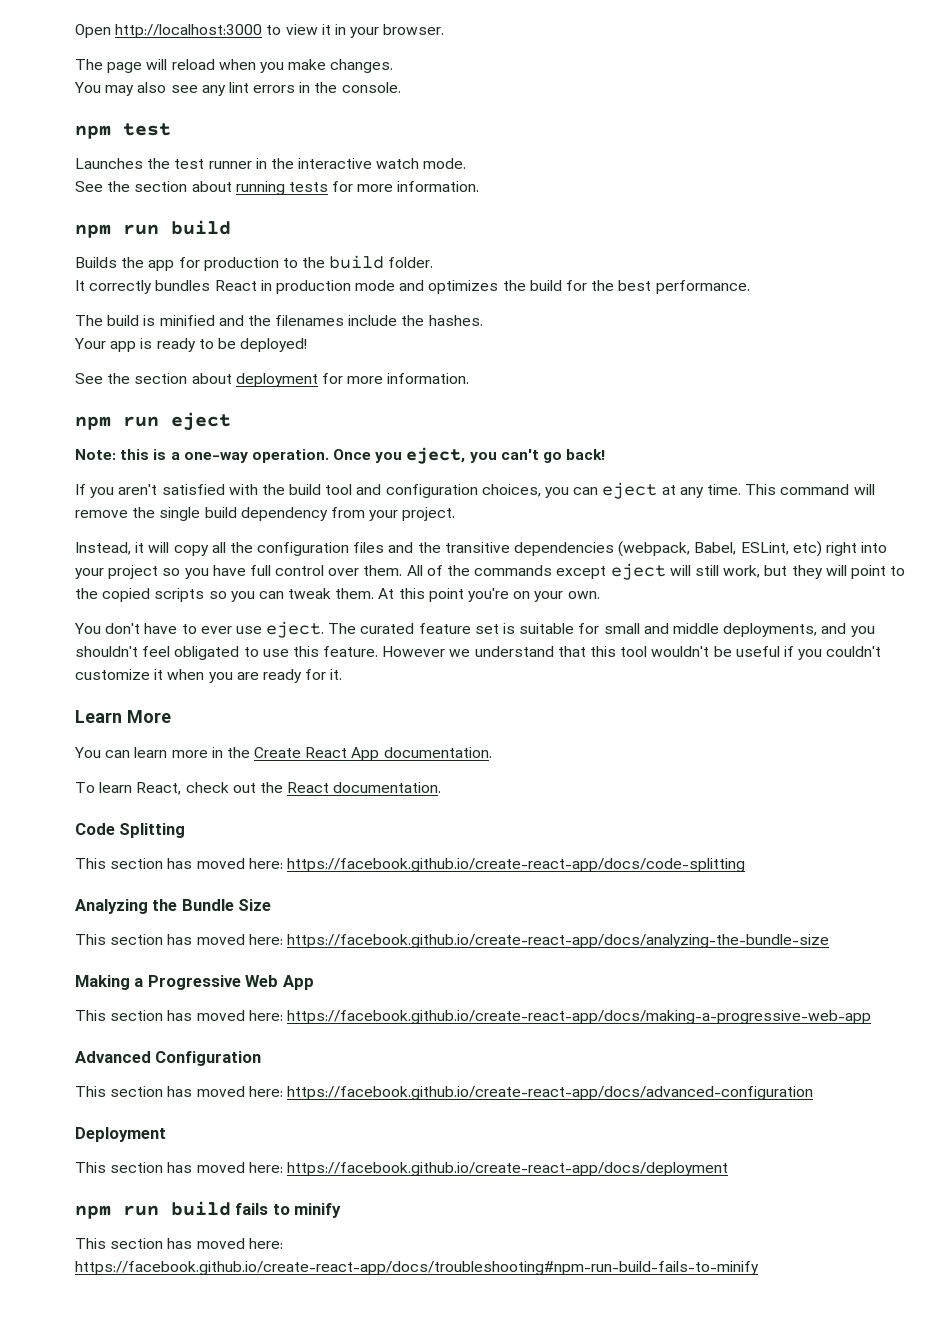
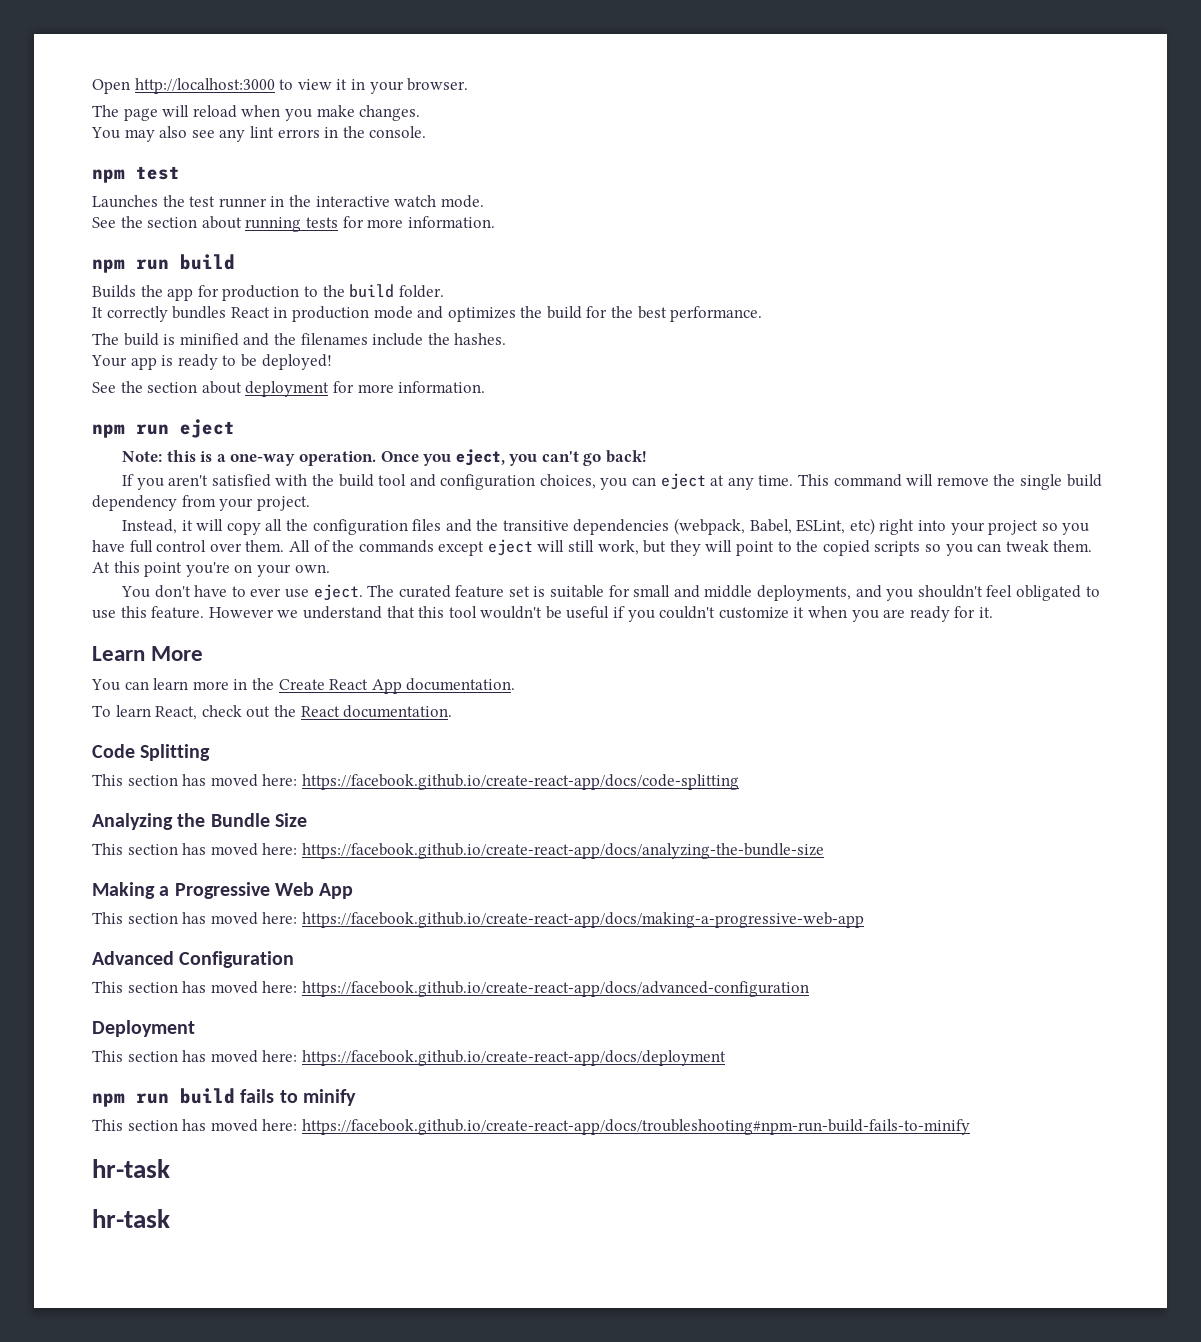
  This section has moved here: https://facebook.github.io/create-react-app/docs/troubleshooting#npm-run-build-fails-to-minify
+ hr-task
+ hr-task

